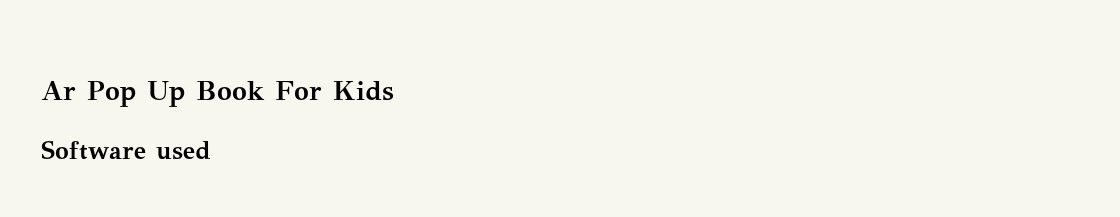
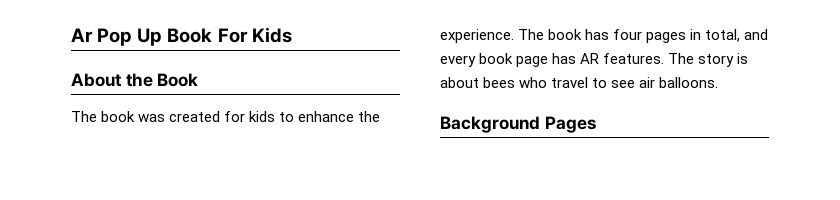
- Software used
+ About the Book
+ The book was created for kids to enhance the experience. The book has four pages in total, and every book page has AR features. The story is about bees who travel to see air balloons.
+ Background Pages

